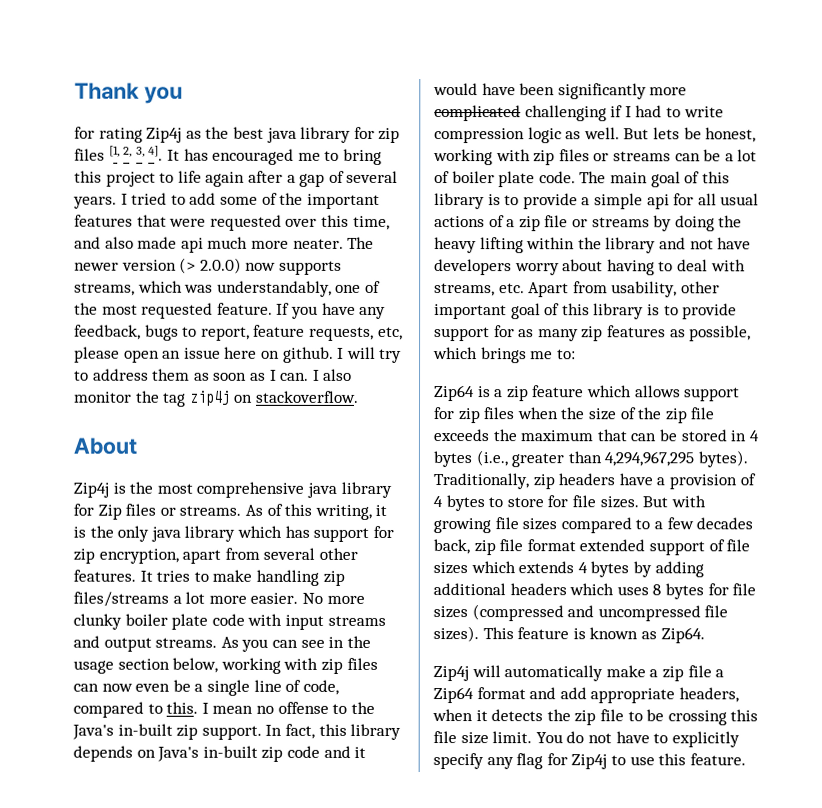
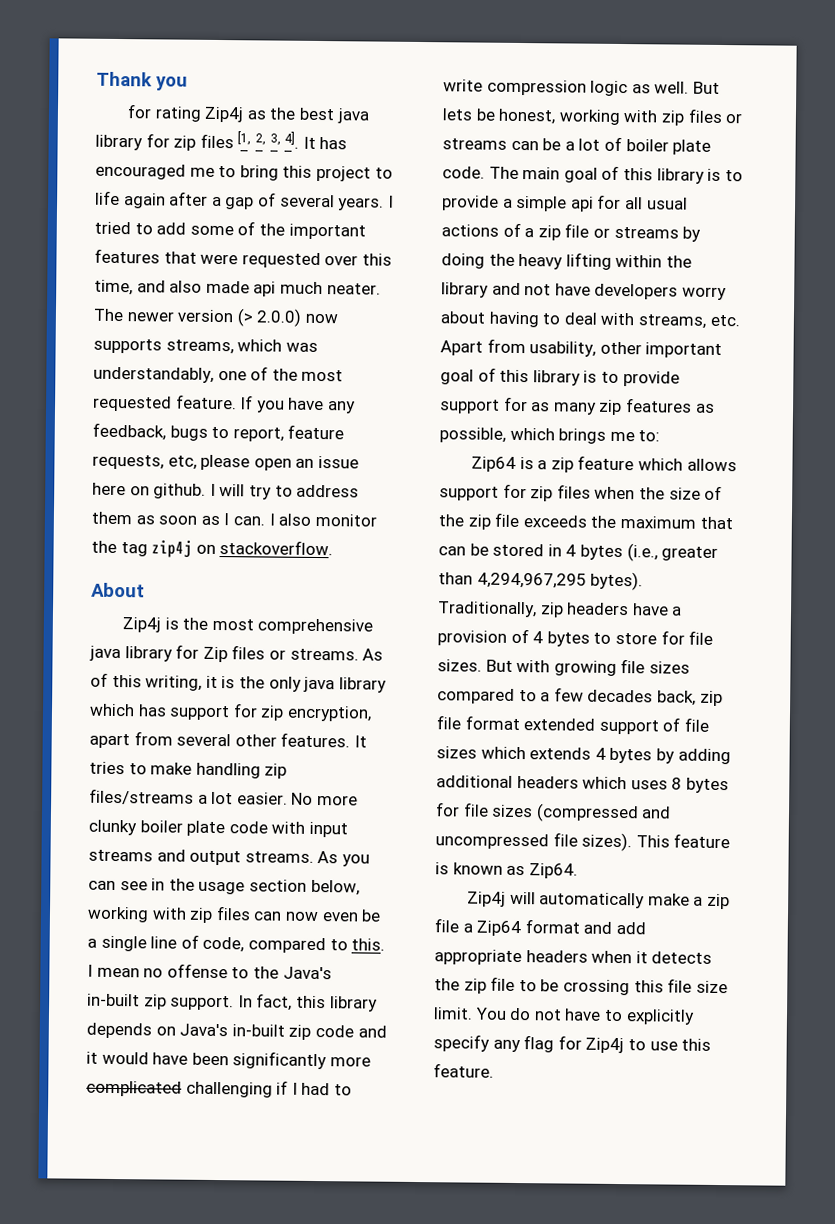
- I tried to add some of the important features that were requested over this time, and also made api much more neater.
+ I tried to add some of the important features that were requested over this time, and also made api much neater.
- It tries to make handling zip files/streams a lot more easier.
+ It tries to make handling zip files/streams a lot easier.
- Zip4j will automatically make a zip file a Zip64 format and add appropriate headers, when it detects the zip file to be crossing this file size limit.
+ Zip4j will automatically make a zip file a Zip64 format and add appropriate headers when it detects the zip file to be crossing this file size limit.

